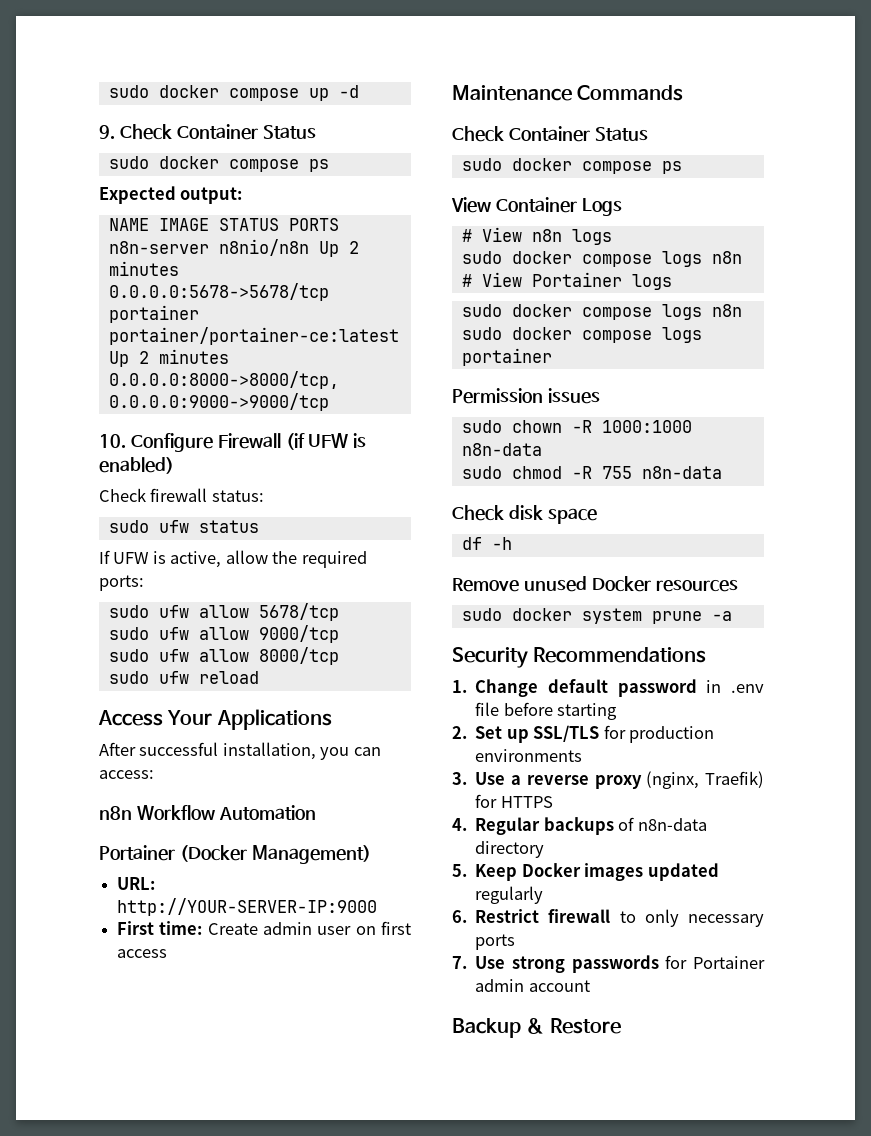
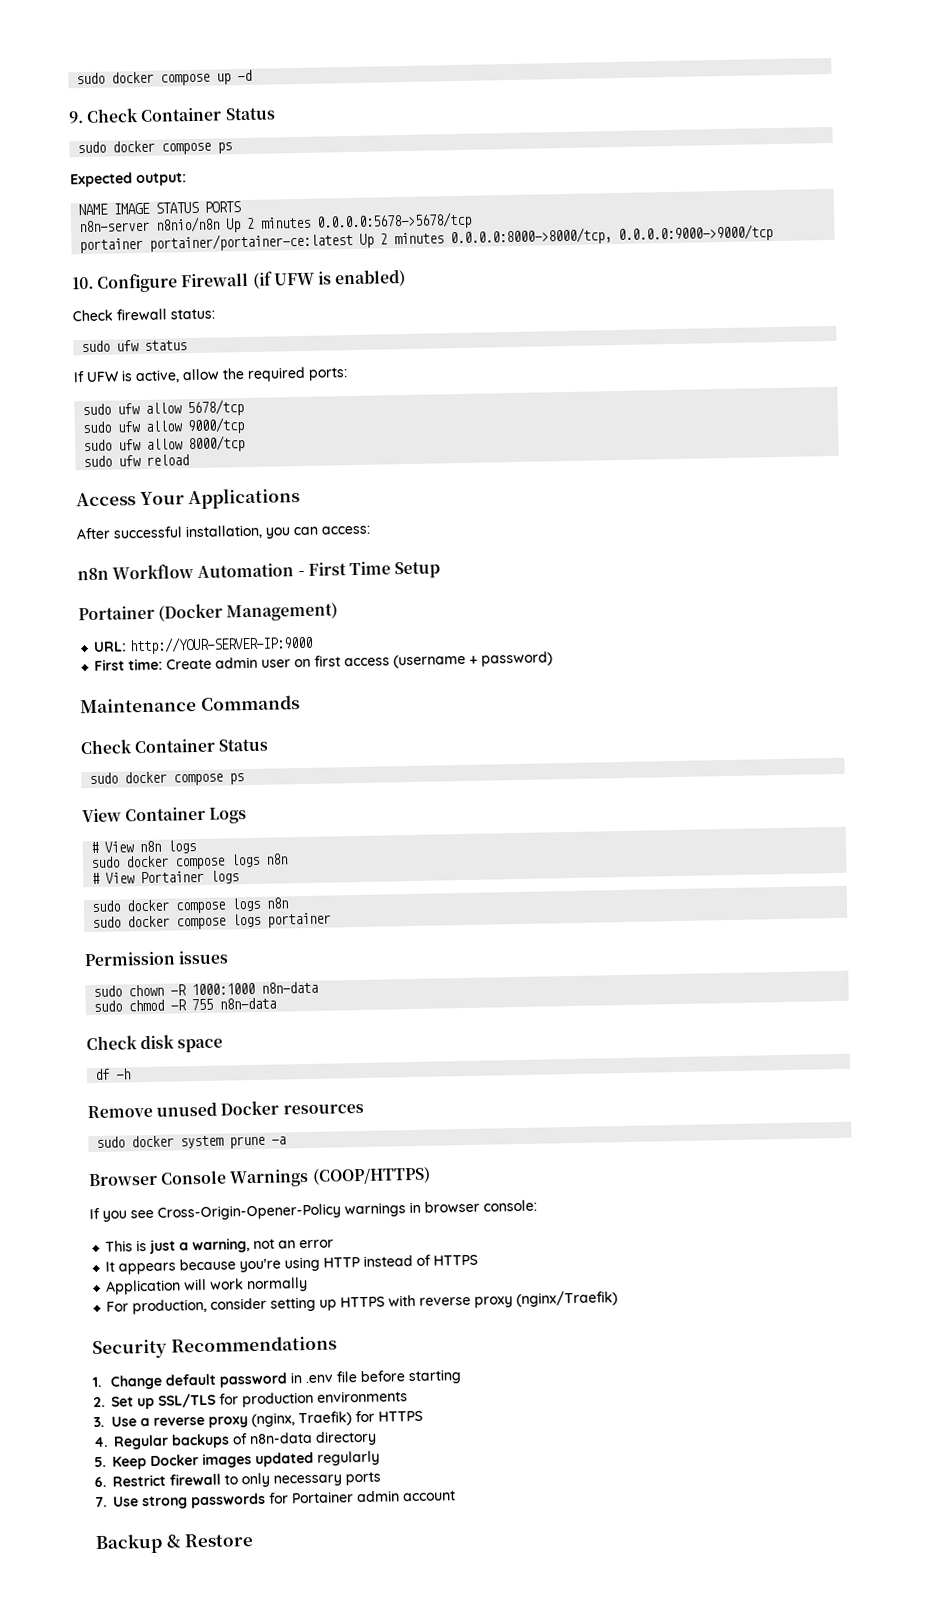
- n8n Workflow Automation
+ n8n Workflow Automation - First Time Setup
- First time: Create admin user on first access
+ First time: Create admin user on first access (username + password)
+ Browser Console Warnings (COOP/HTTPS)
+ If you see Cross-Origin-Opener-Policy warnings in browser console:
+ This is just a warning, not an error
+ It appears because you're using HTTP instead of HTTPS
+ Application will work normally
+ For production, consider setting up HTTPS with reverse proxy (nginx/Traefik)

